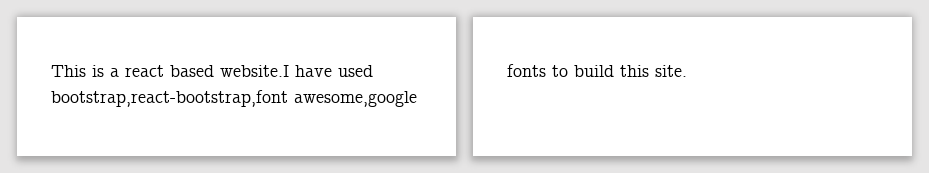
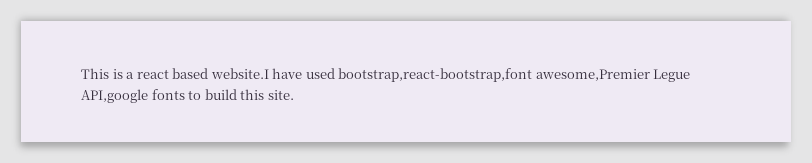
- This is a react based website.I have used bootstrap,react-bootstrap,font awesome,google fonts to build this site.
+ This is a react based website.I have used bootstrap,react-bootstrap,font awesome,Premier Legue API,google fonts to build this site.

